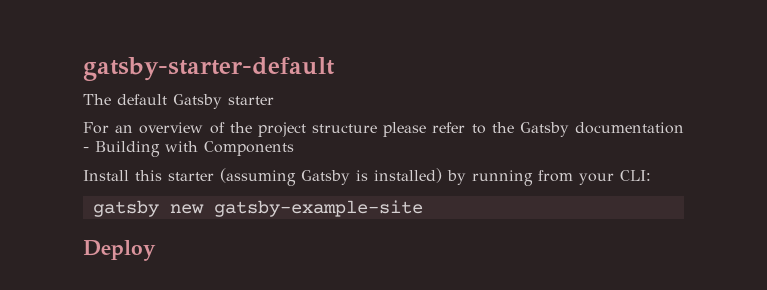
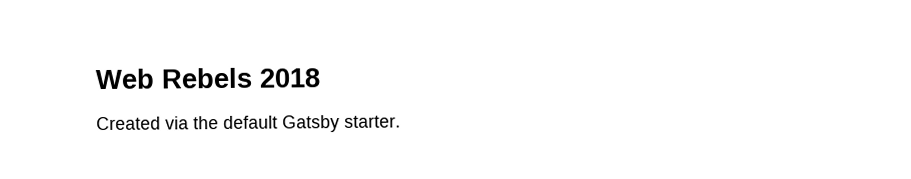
- gatsby-starter-default
- The default Gatsby starter
- For an overview of the project structure please refer to the Gatsby documentation - Building with Components
- Install this starter (assuming Gatsby is installed) by running from your CLI:
- gatsby new gatsby-example-site
- Deploy
+ Web Rebels 2018
+ Created via the default Gatsby starter.

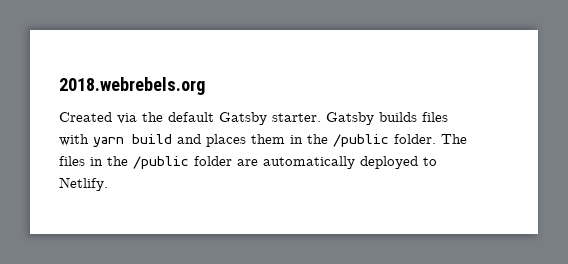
- Web Rebels 2018
+ 2018.webrebels.org
+ Gatsby builds files with yarn build and places them in the /public folder. The files in the /public folder are automatically deployed to Netlify.

